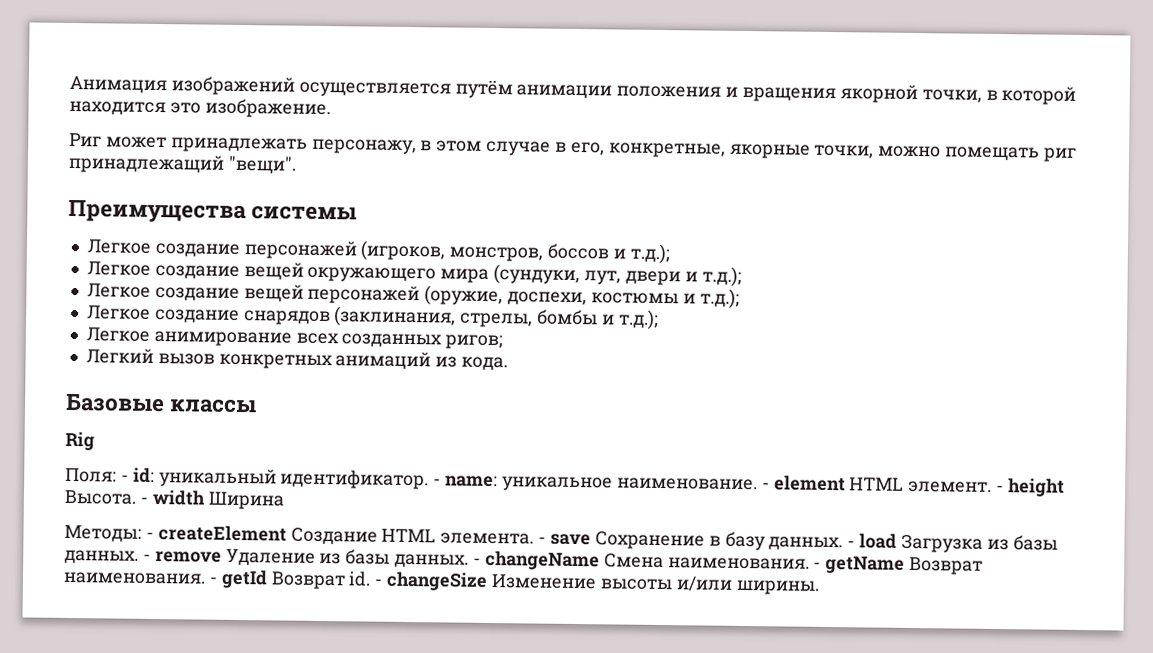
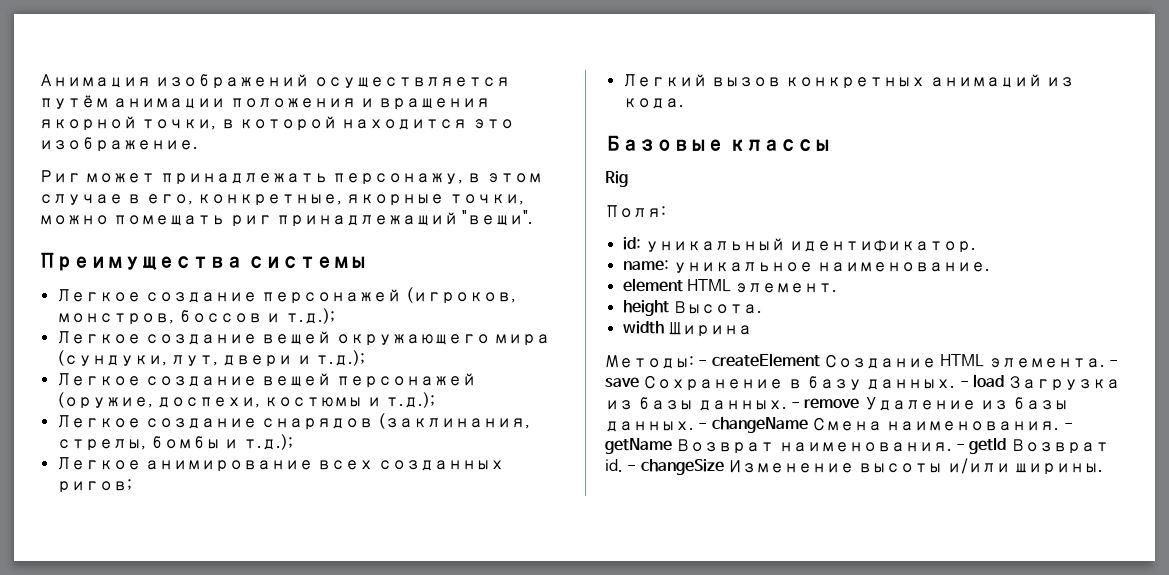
- Поля: - id: уникальный идентификатор. - name: уникальное наименование. - element HTML элемент. - height Высота. - width Ширина
+ Поля:
+ id: уникальный идентификатор.
+ name: уникальное наименование.
+ element HTML элемент.
+ height Высота.
+ width Ширина

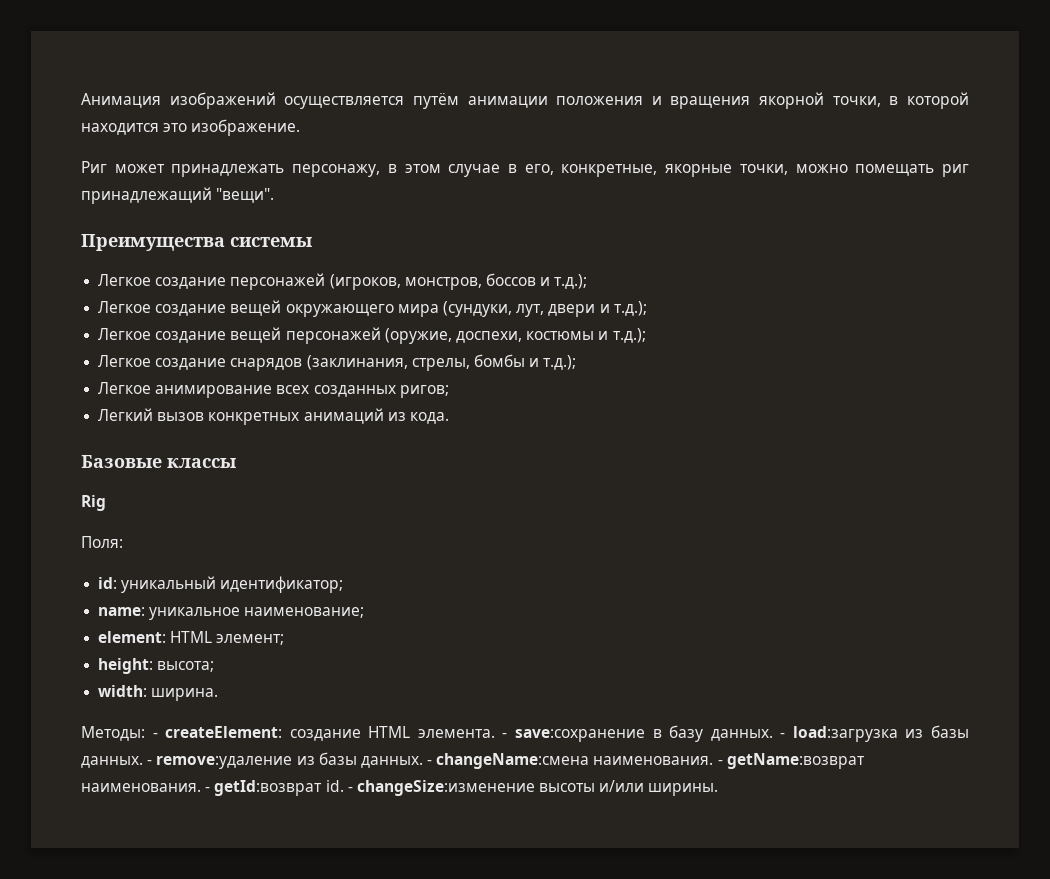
- id: уникальный идентификатор.
+ id: уникальный идентификатор;
- name: уникальное наименование.
- element HTML элемент.
- height Высота.
- width Ширина
+ name: уникальное наименование;
+ element: HTML элемент;
+ height: высота;
+ width: ширина.
- Методы: - createElement Создание HTML элемента.
+ Методы: - createElement: создание HTML элемента.
- - save Сохранение в базу данных.
+ - save:сохранение в базу данных.
- - load Загрузка из базы данных. - remove Удаление из базы данных. - changeName Смена наименования. - getName Возврат наименования. - getId Возврат id. - changeSize Изменение высоты и/или ширины.
+ - load:загрузка из базы данных. - remove:удаление из базы данных. - changeName:смена наименования. - getName:возврат наименования. - getId:возврат id. - changeSize:изменение высоты и/или ширины.

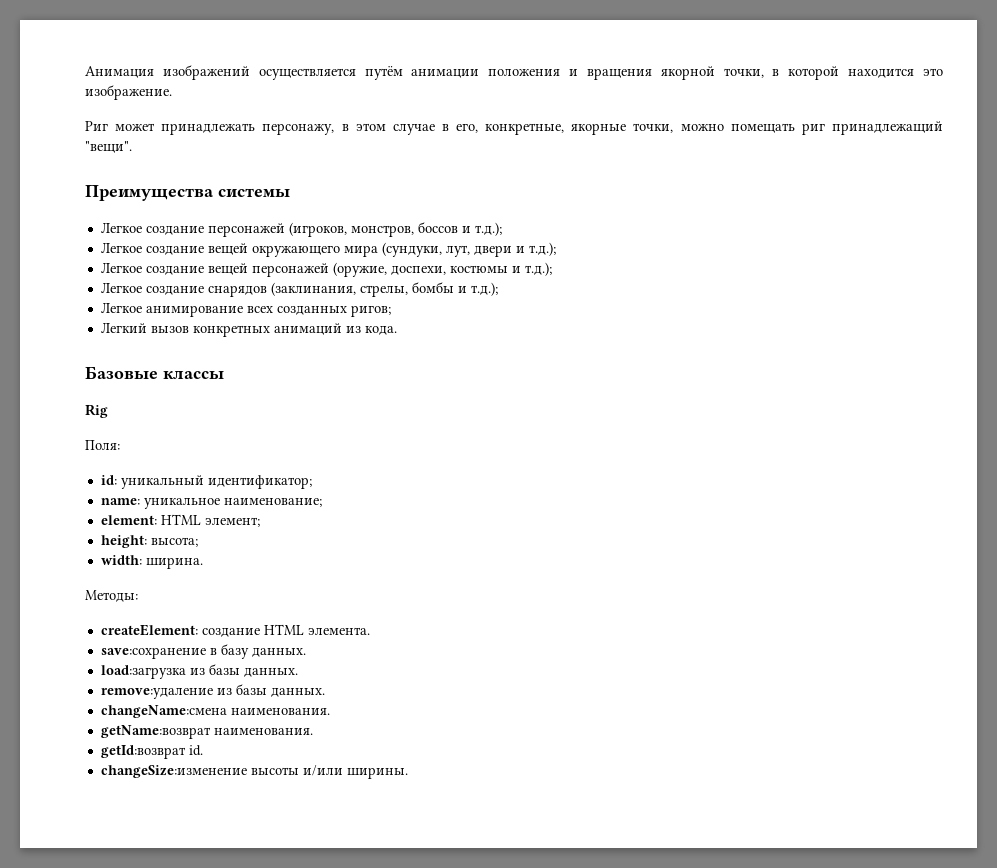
- Методы: - createElement: создание HTML элемента. - save:сохранение в базу данных. - load:загрузка из базы данных. - remove:удаление из базы данных. - changeName:смена наименования. - getName:возврат наименования. - getId:возврат id. - changeSize:изменение высоты и/или ширины.
+ Методы:
+ createElement: создание HTML элемента.
+ save:сохранение в базу данных.
+ load:загрузка из базы данных.
+ remove:удаление из базы данных.
+ changeName:смена наименования.
+ getName:возврат наименования.
+ getId:возврат id.
+ changeSize:изменение высоты и/или ширины.

